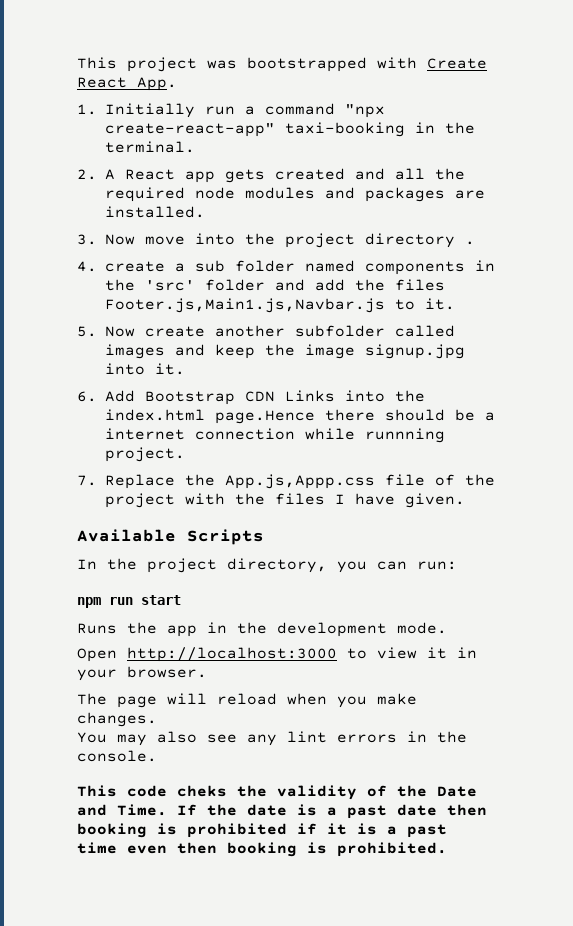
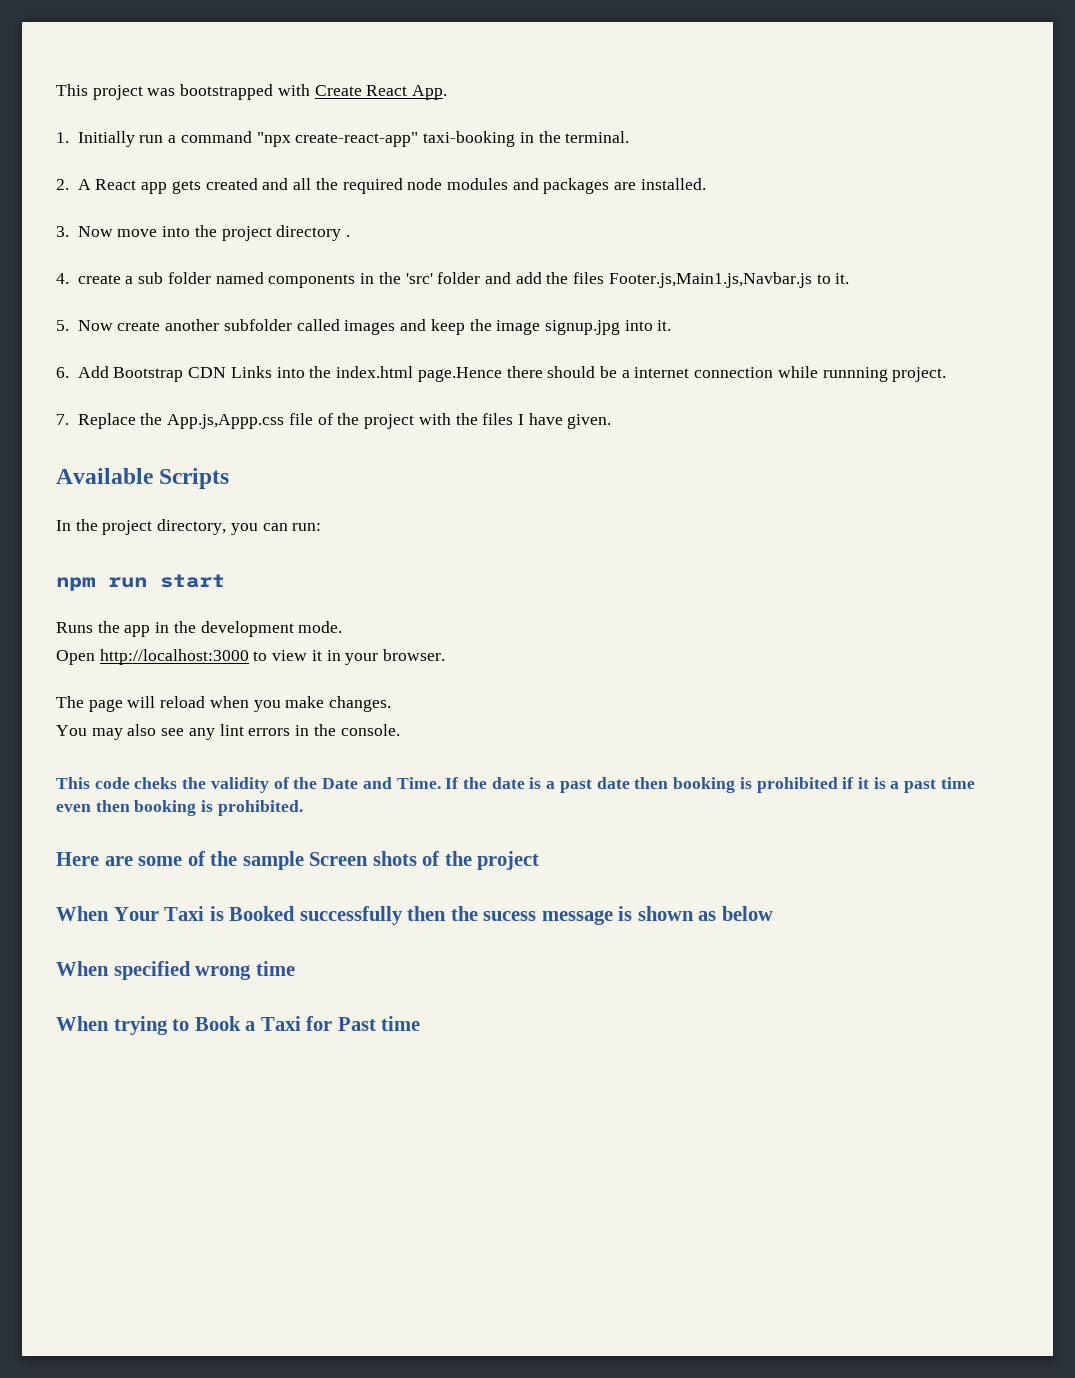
+ Here are some of the sample Screen shots of the project
+ When Your Taxi is Booked successfully then the sucess message is shown as below
+ When specified wrong time
+ When trying to Book a Taxi for Past time

